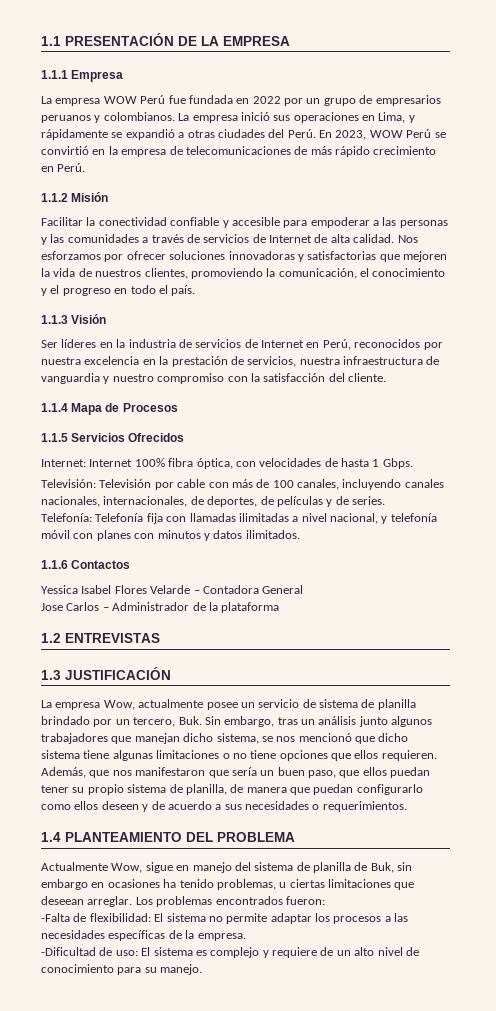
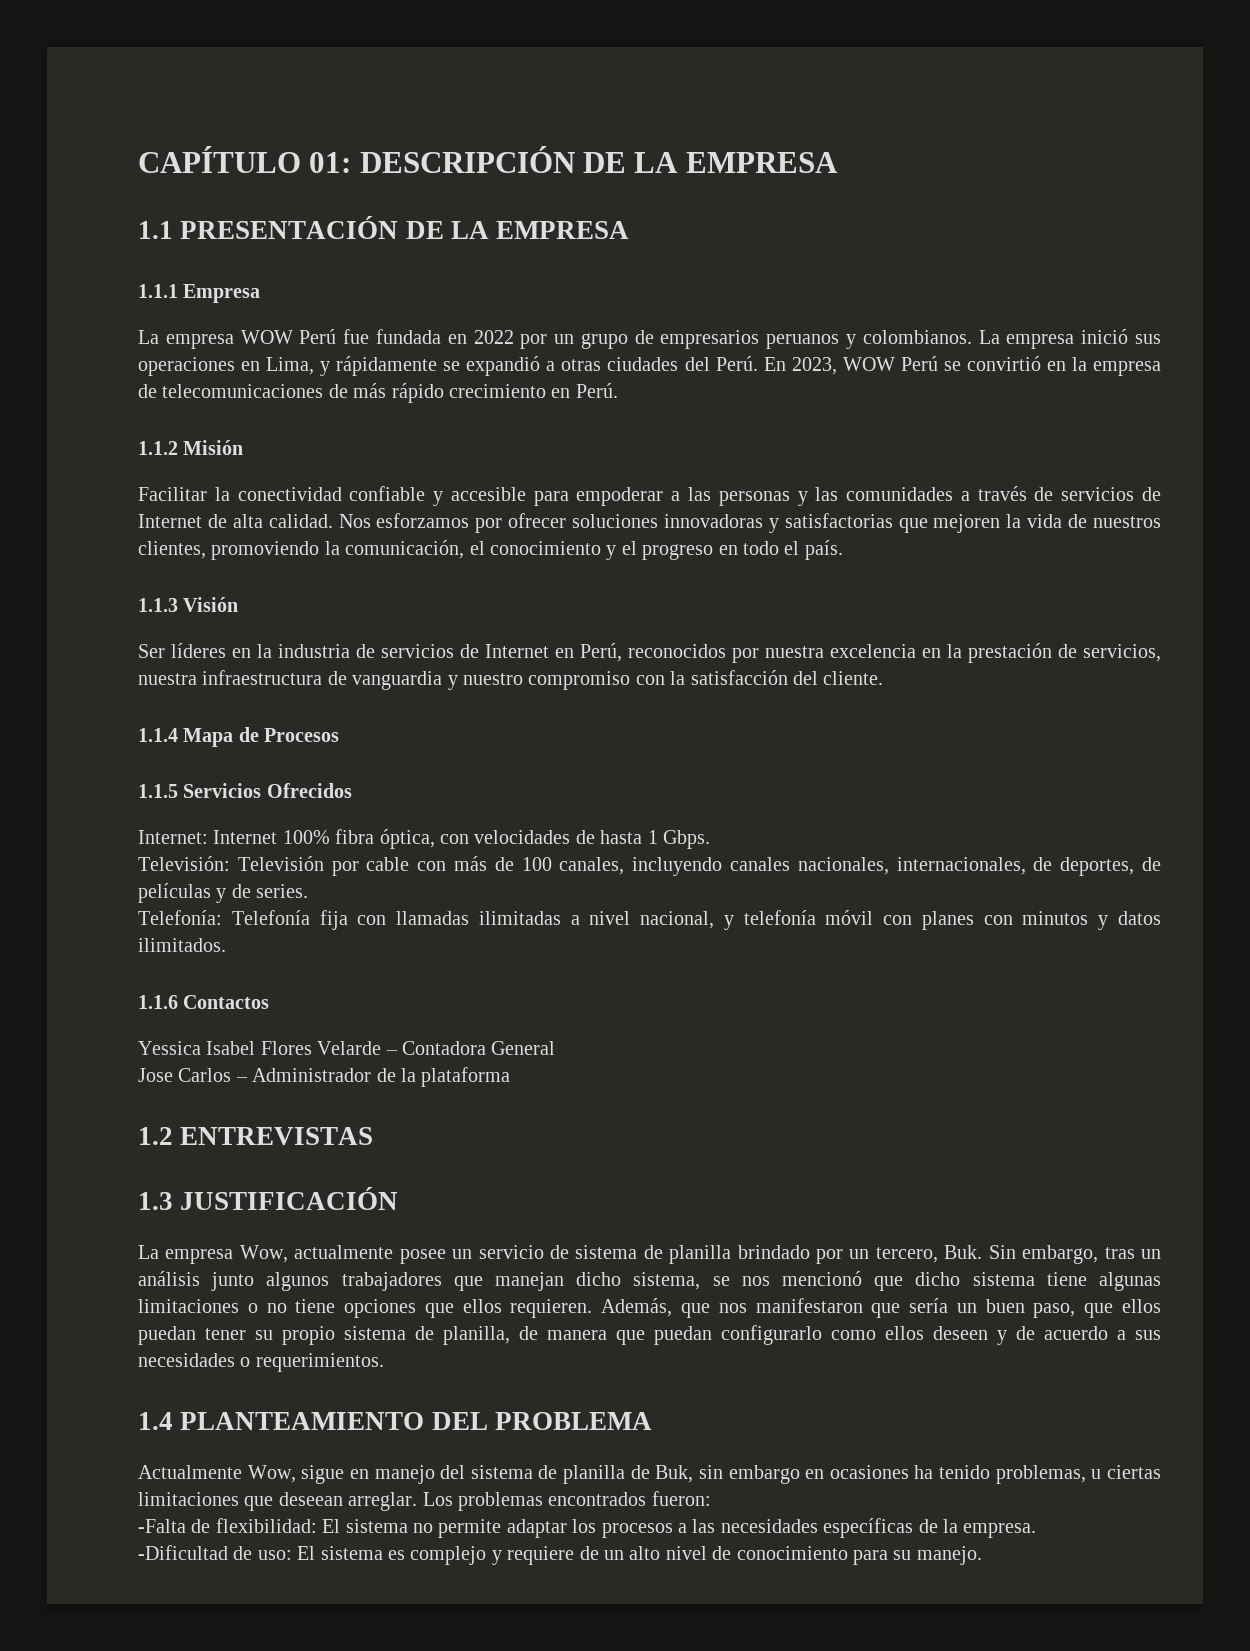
+ CAPÍTULO 01: DESCRIPCIÓN DE LA EMPRESA

